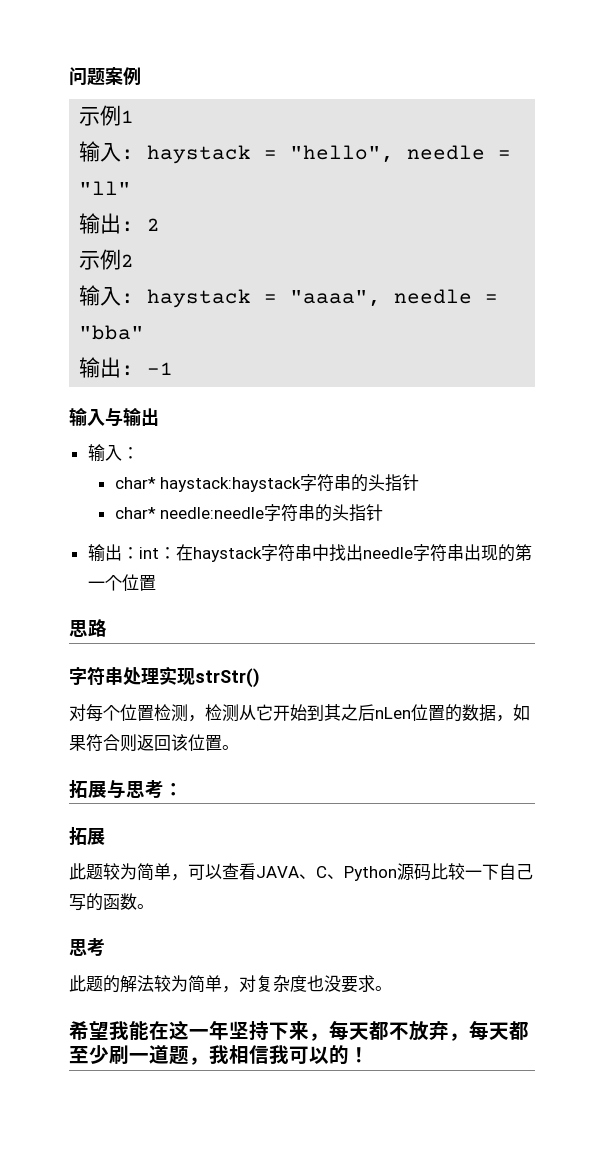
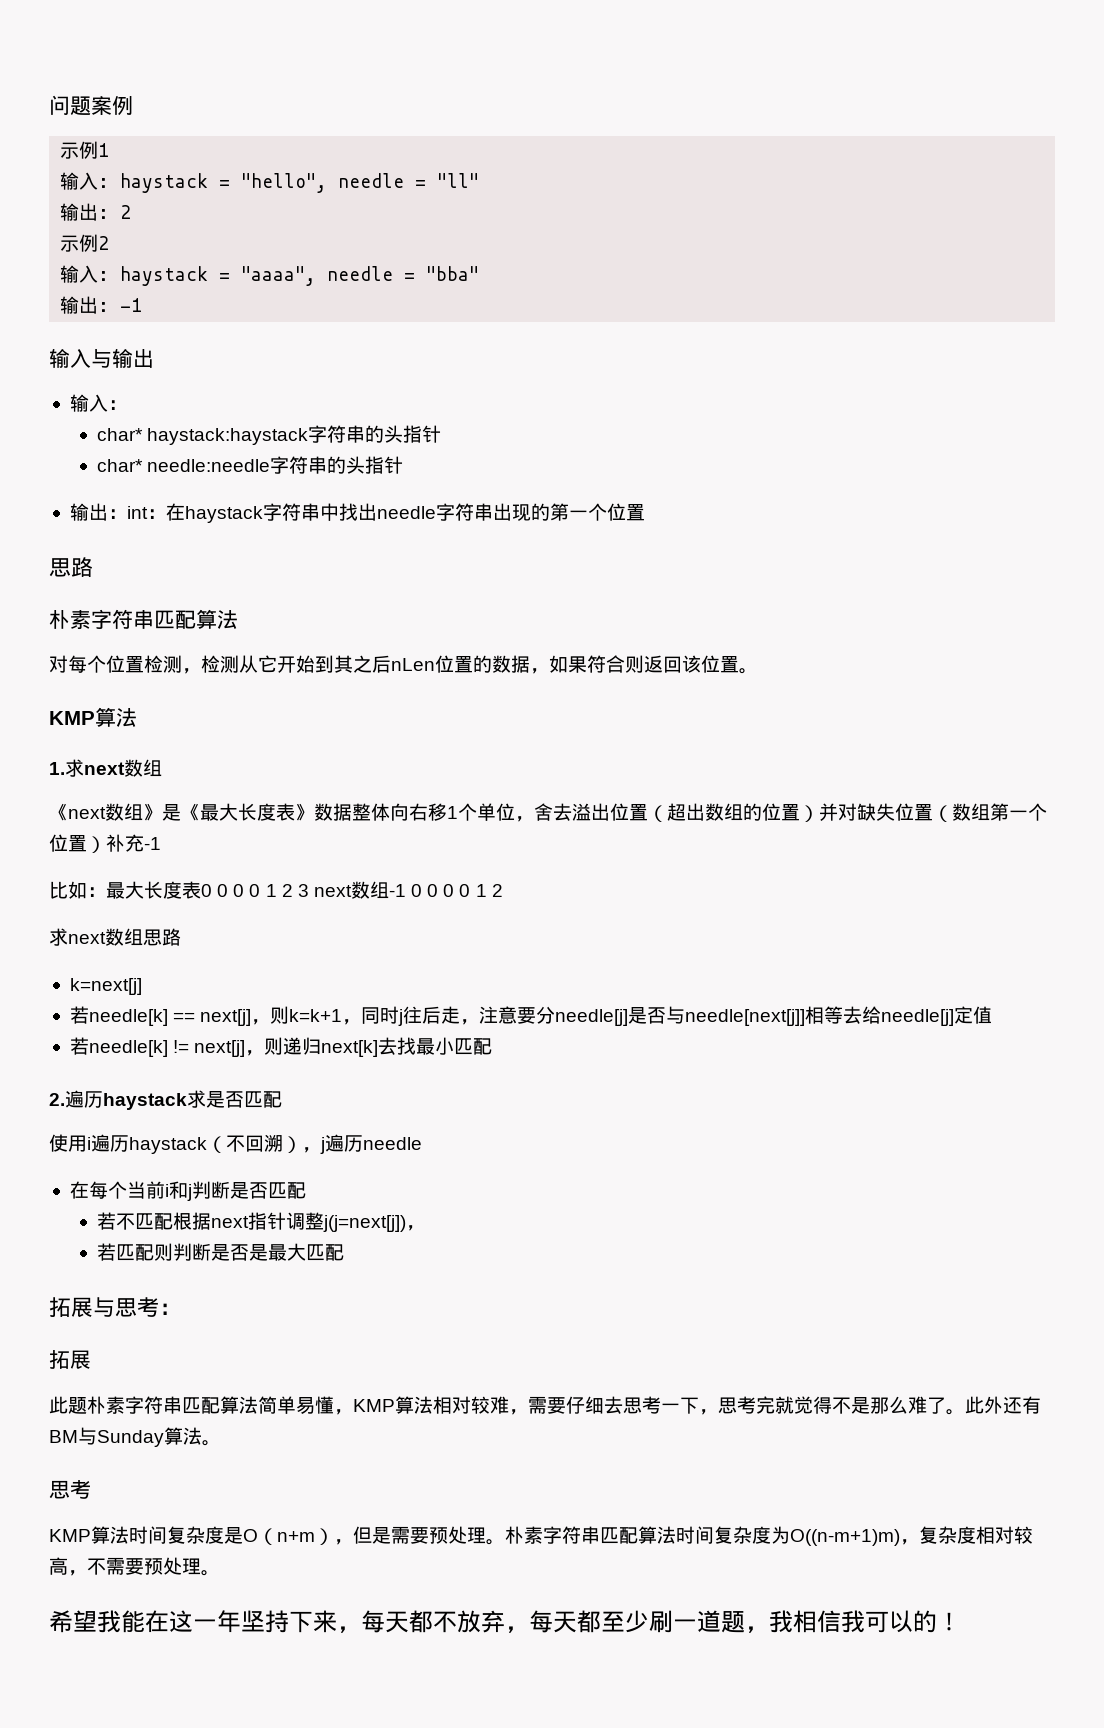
  输出：int：在haystack字符串中找出needle字符串出现的第一个位置
  思路
- 字符串处理实现strStr()
+ 朴素字符串匹配算法
  对每个位置检测，检测从它开始到其之后nLen位置的数据，如果符合则返回该位置。
+ KMP算法
+ 1.求next数组
+ 《next数组》是《最大长度表》数据整体向右移1个单位，舍去溢出位置（超出数组的位置）并对缺失位置（数组第一个位置）补充-1
+ 比如：最大长度表0 0 0 0 1 2 3 next数组-1 0 0 0 0 1 2
+ 求next数组思路
+ k=next[j]
+ 若needle[k] == next[j]，则k=k+1，同时j往后走，注意要分needle[j]是否与needle[next[j]]相等去给needle[j]定值
+ 若needle[k] != next[j]，则递归next[k]去找最小匹配
+ 2.遍历haystack求是否匹配
+ 使用i遍历haystack（不回溯），j遍历needle
+ 在每个当前i和j判断是否匹配
+ 若不匹配根据next指针调整j(j=next[j])，
+ 若匹配则判断是否是最大匹配
- 此题较为简单，可以查看JAVA、C、Python源码比较一下自己写的函数。
+ 此题朴素字符串匹配算法简单易懂，KMP算法相对较难，需要仔细去思考一下，思考完就觉得不是那么难了。此外还有BM与Sunday算法。
  思考
- 此题的解法较为简单，对复杂度也没要求。
+ KMP算法时间复杂度是O（n+m），但是需要预处理。朴素字符串匹配算法时间复杂度为O((n-m+1)m)，复杂度相对较高，不需要预处理。

